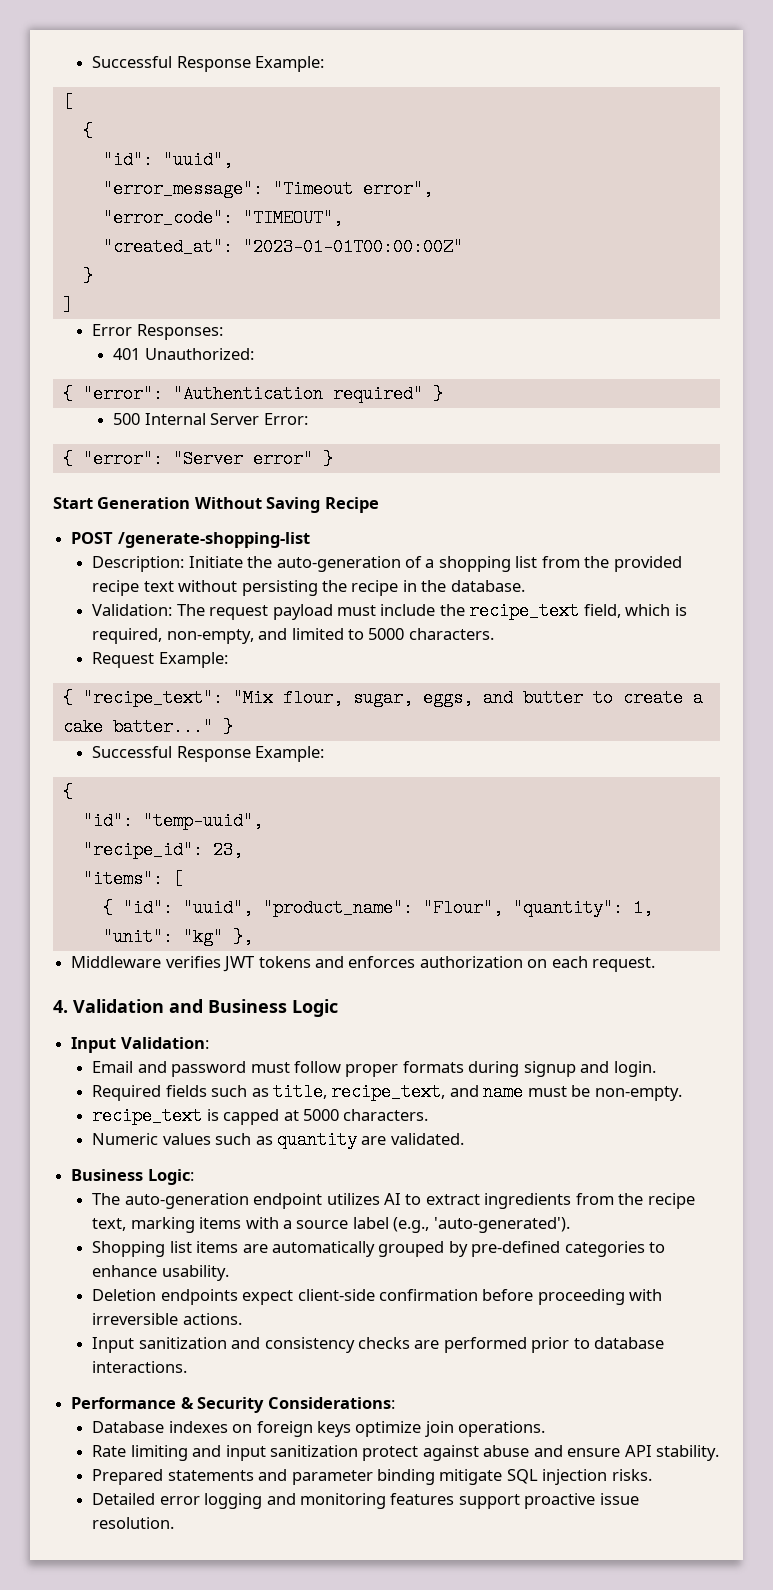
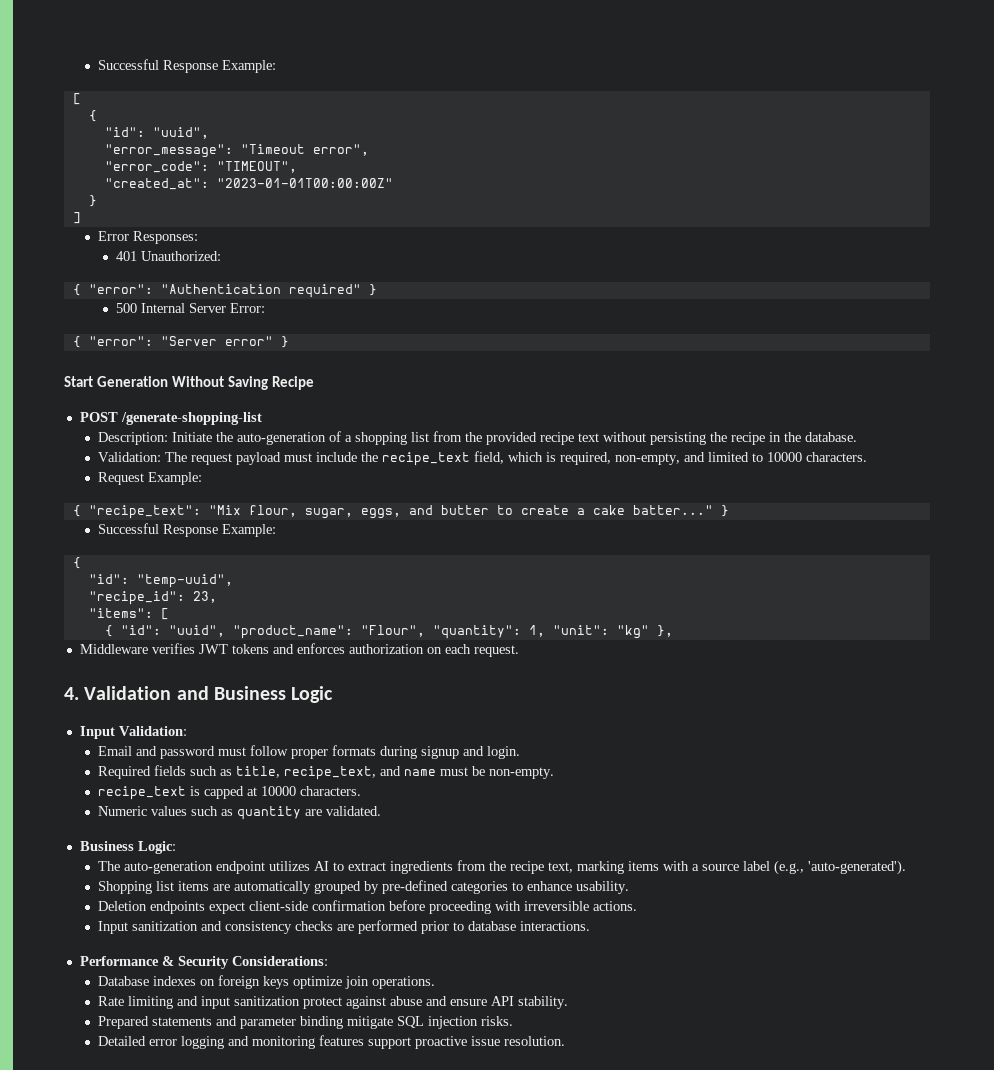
- Validation: The request payload must include the recipe_text field, which is required, non-empty, and limited to 5000 characters.
+ Validation: The request payload must include the recipe_text field, which is required, non-empty, and limited to 10000 characters.
- recipe_text is capped at 5000 characters.
+ recipe_text is capped at 10000 characters.

